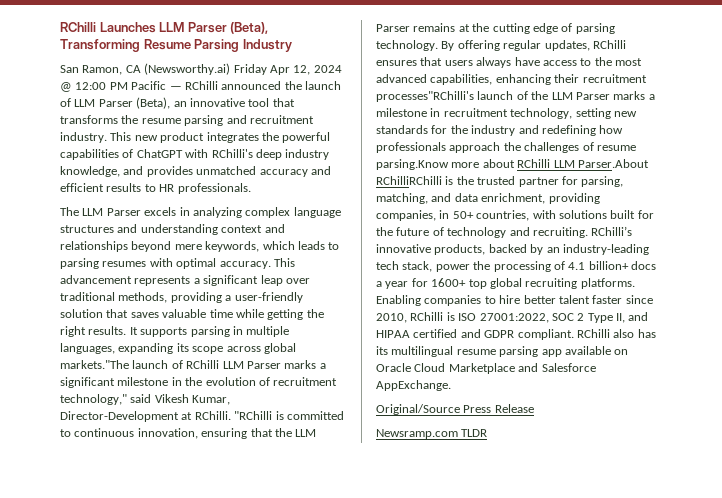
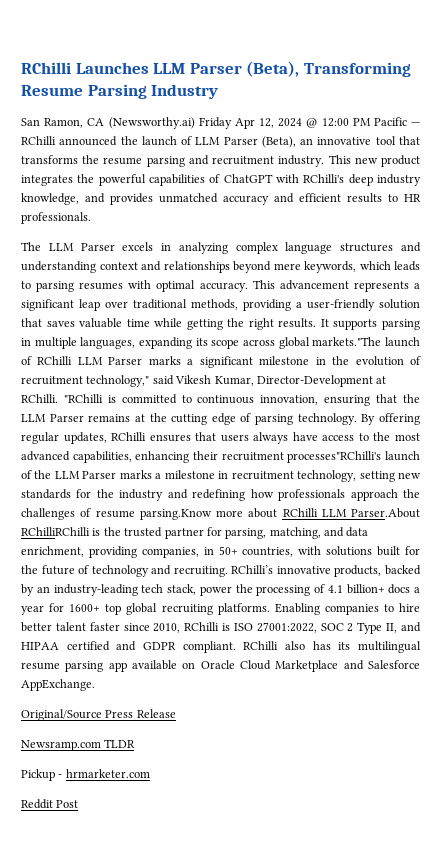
+ Pickup - hrmarketer.com
+ Reddit Post

